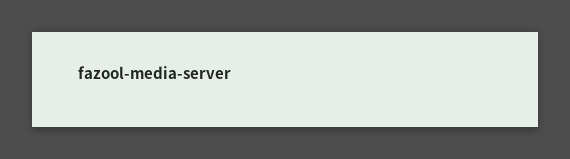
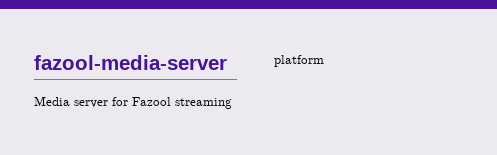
+ Media server for Fazool streaming platform

